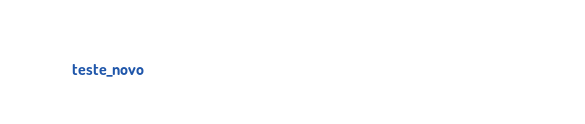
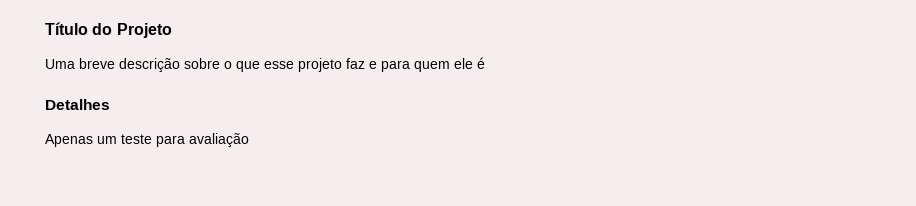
- teste_novo
+ Título do Projeto
+ Uma breve descrição sobre o que esse projeto faz e para quem ele é
+ Detalhes
+ Apenas um teste para avaliação

